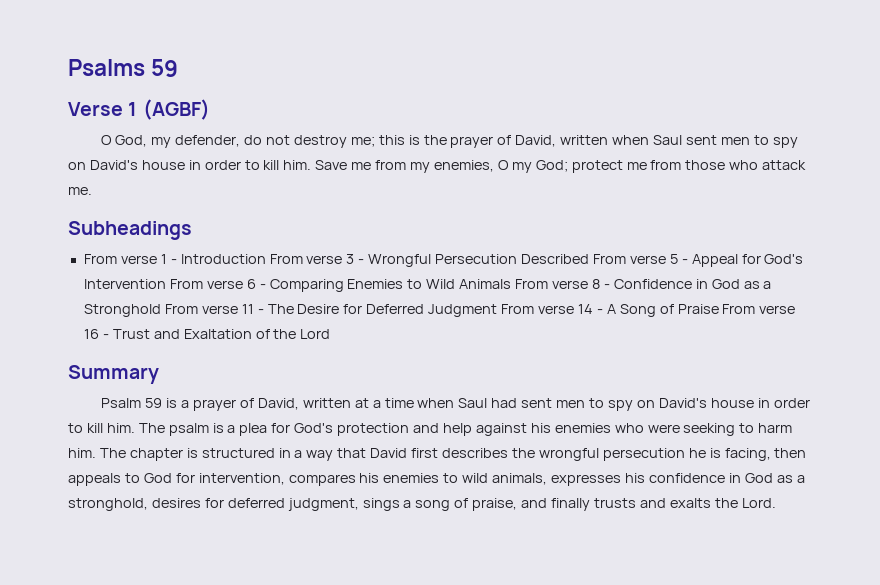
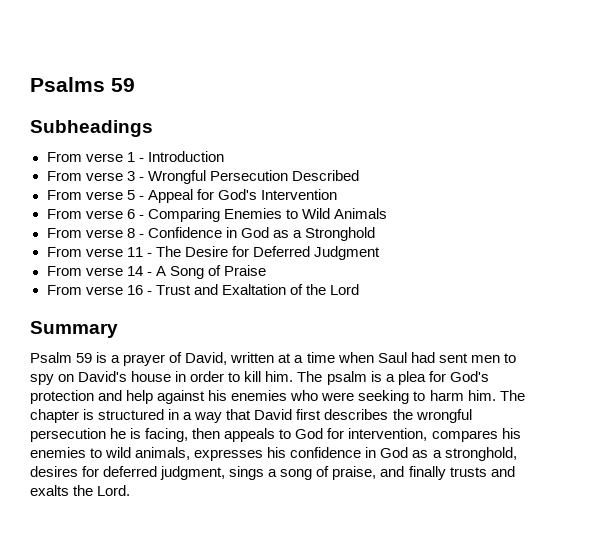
- Verse 1 (AGBF)
- O God, my defender, do not destroy me; this is the prayer of David, written when Saul sent men to spy on David's house in order to kill him. Save me from my enemies, O my God; protect me from those who attack me.
- From verse 1 - Introduction From verse 3 - Wrongful Persecution Described From verse 5 - Appeal for God's Intervention From verse 6 - Comparing Enemies to Wild Animals From verse 8 - Confidence in God as a Stronghold From verse 11 - The Desire for Deferred Judgment From verse 14 - A Song of Praise From verse 16 - Trust and Exaltation of the Lord
+ From verse 1 - Introduction
+ From verse 3 - Wrongful Persecution Described
+ From verse 5 - Appeal for God's Intervention
+ From verse 6 - Comparing Enemies to Wild Animals
+ From verse 8 - Confidence in God as a Stronghold
+ From verse 11 - The Desire for Deferred Judgment
+ From verse 14 - A Song of Praise
+ From verse 16 - Trust and Exaltation of the Lord

